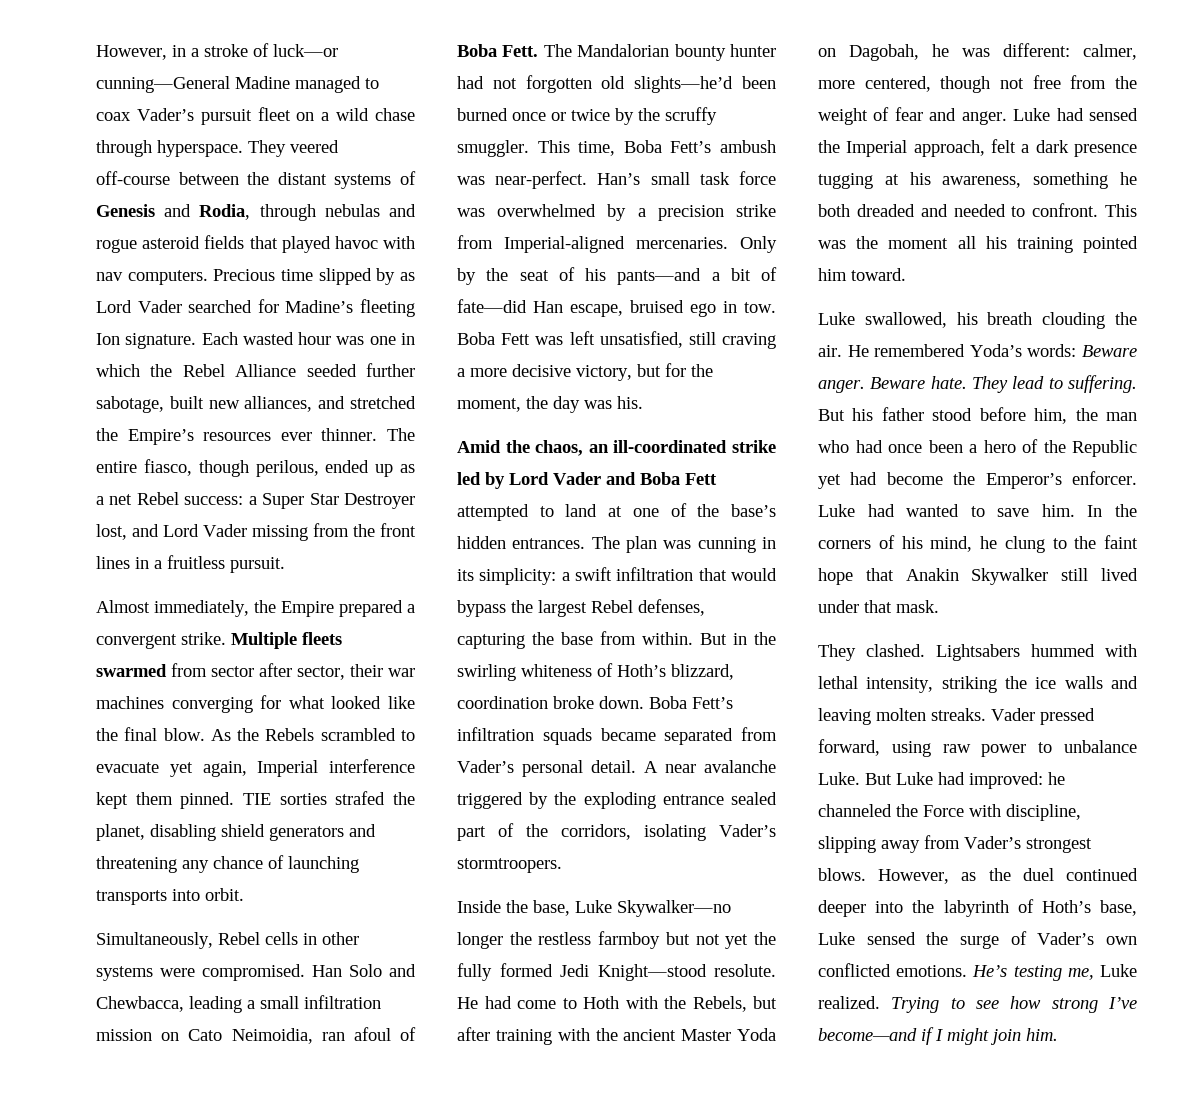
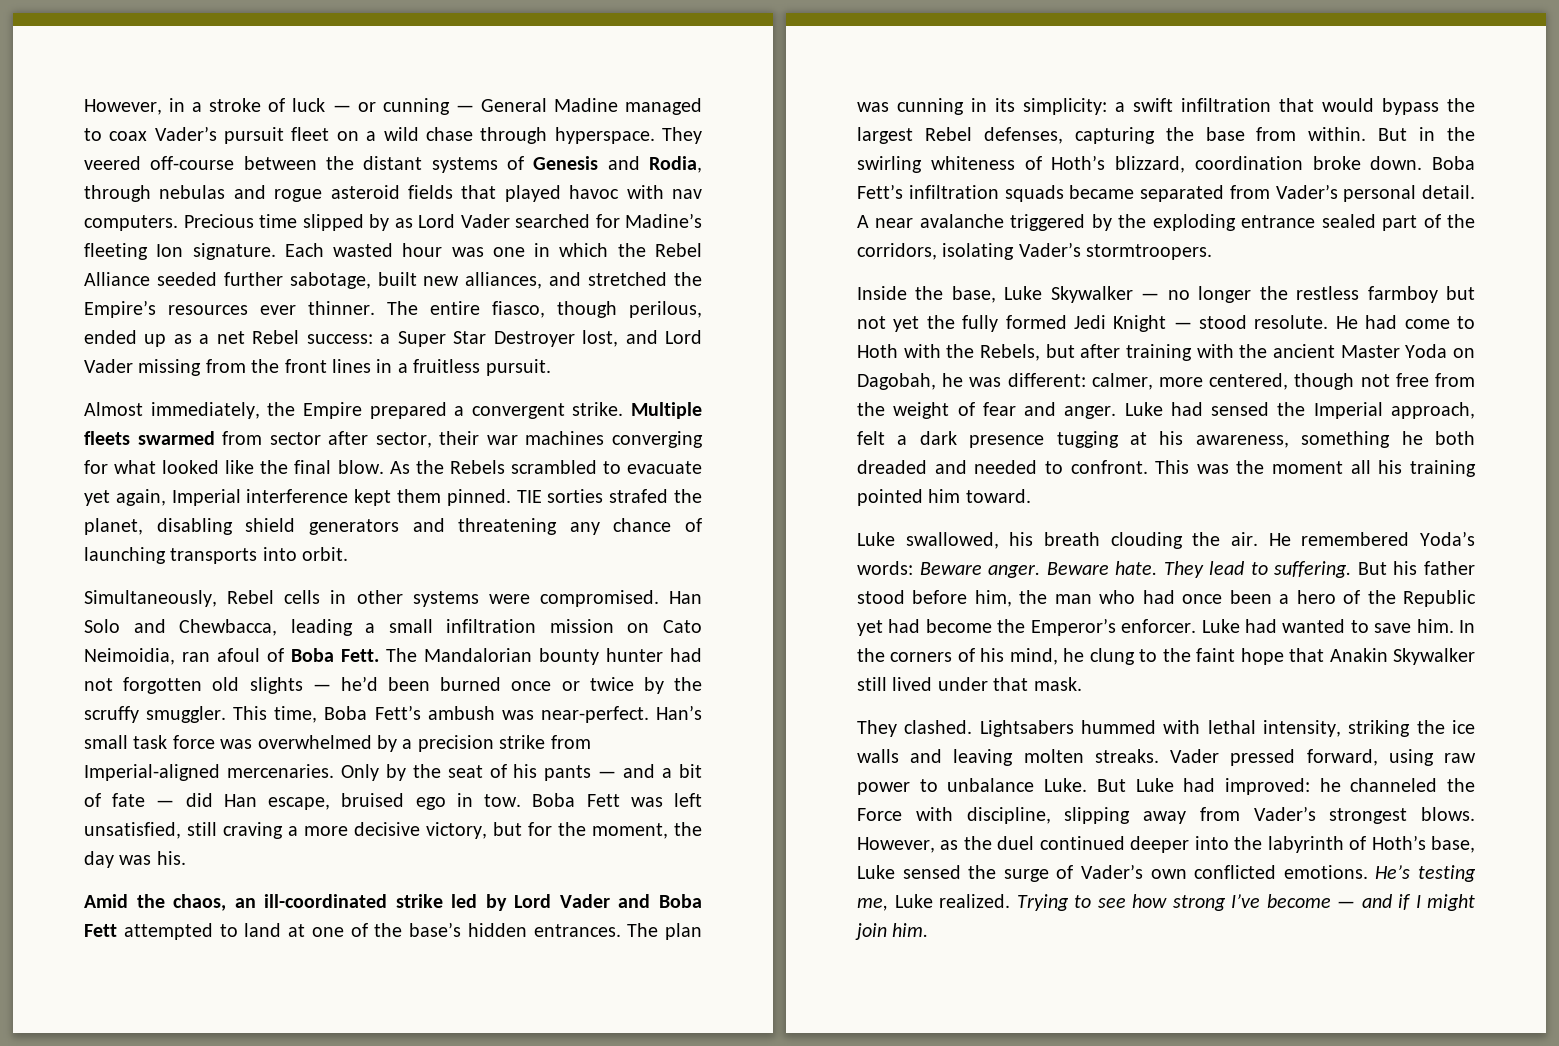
- However, in a stroke of luck—or cunning—General Madine managed to coax Vader’s pursuit fleet on a wild chase through hyperspace.
+ However, in a stroke of luck — or cunning — General Madine managed to coax Vader’s pursuit fleet on a wild chase through hyperspace.
- The Mandalorian bounty hunter had not forgotten old slights—he’d been burned once or twice by the scruffy smuggler.
+ The Mandalorian bounty hunter had not forgotten old slights — he’d been burned once or twice by the scruffy smuggler.
- Only by the seat of his pants—and a bit of fate—did Han escape, bruised ego in tow.
+ Only by the seat of his pants — and a bit of fate — did Han escape, bruised ego in tow.
- Inside the base, Luke Skywalker—no longer the restless farmboy but not yet the fully formed Jedi Knight—stood resolute.
+ Inside the base, Luke Skywalker — no longer the restless farmboy but not yet the fully formed Jedi Knight — stood resolute.
- Trying to see how strong I’ve become—and if I might join him.
+ Trying to see how strong I’ve become — and if I might join him.

